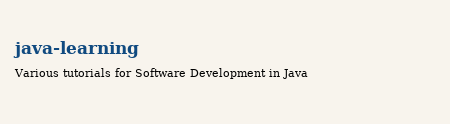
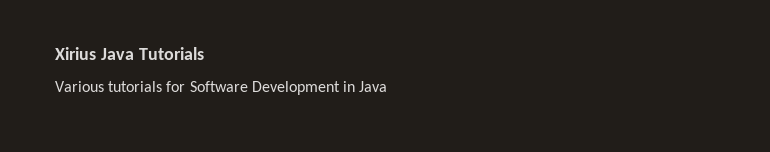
- java-learning
+ Xirius Java Tutorials

